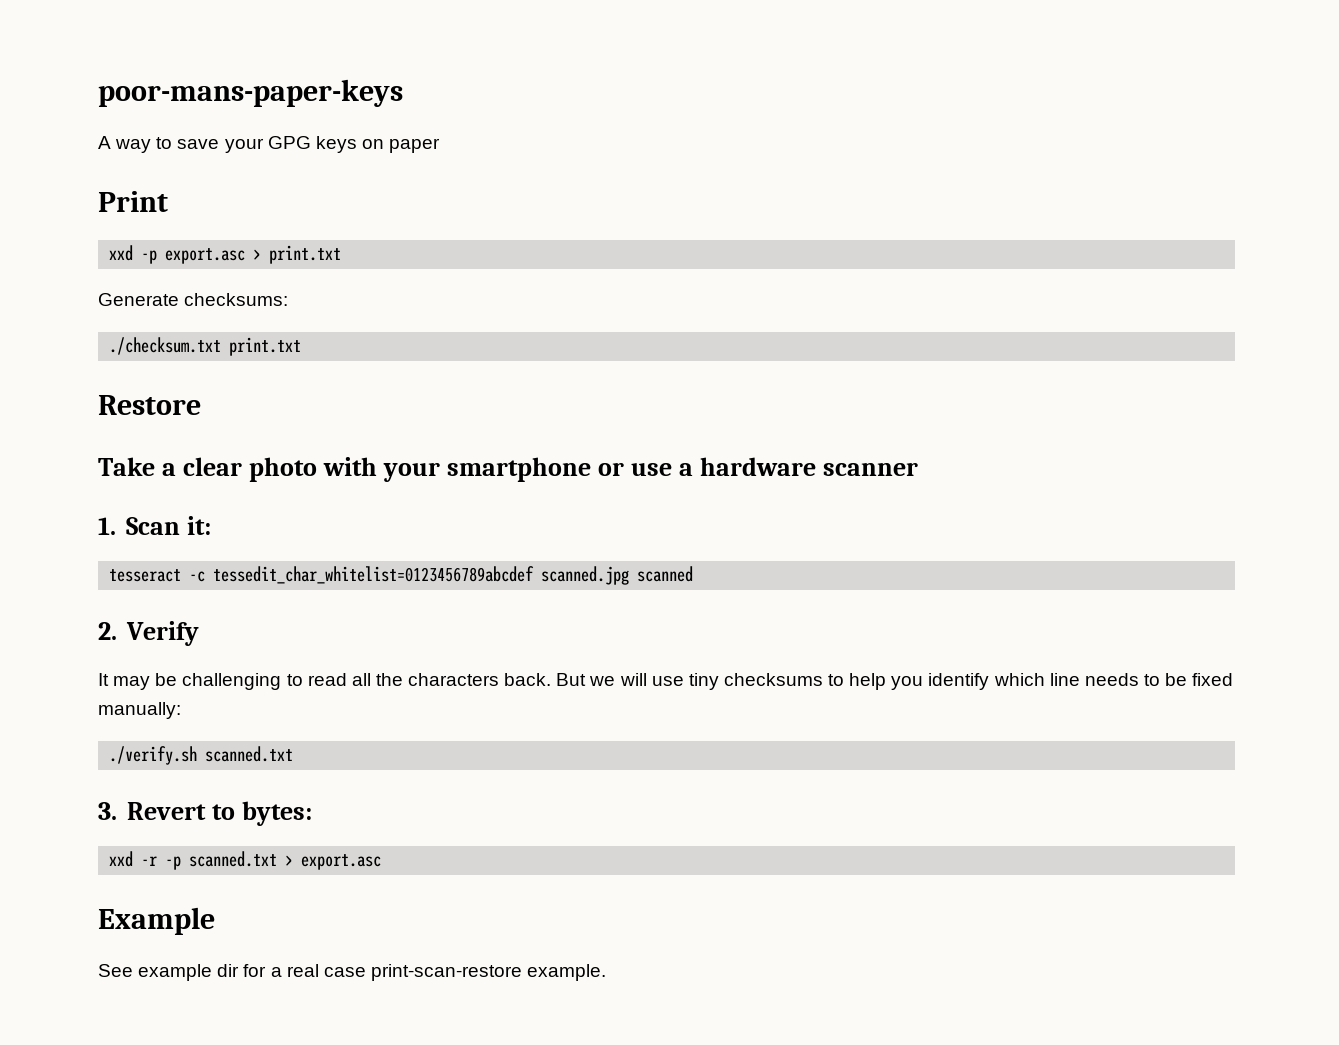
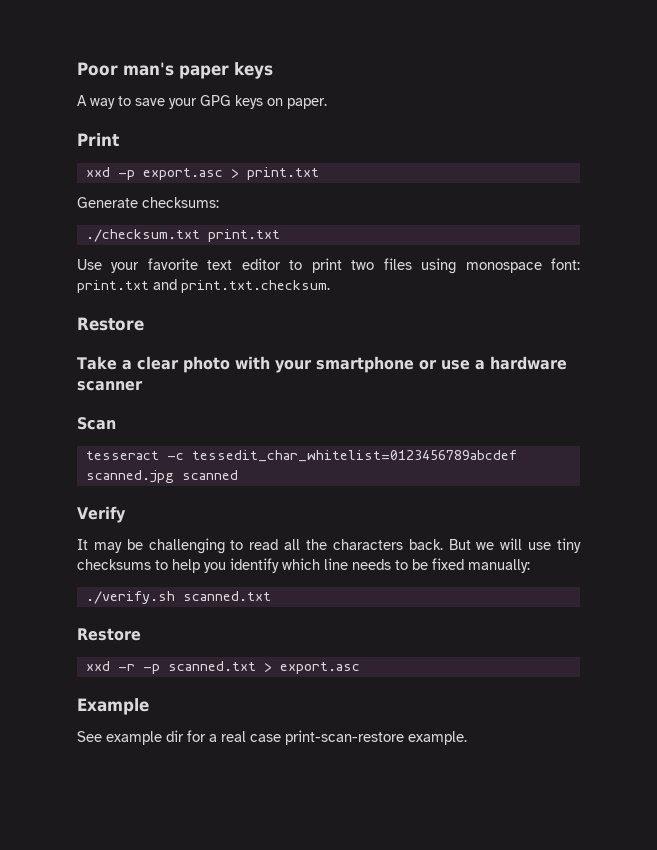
- poor-mans-paper-keys
+ Poor man's paper keys
- A way to save your GPG keys on paper
+ A way to save your GPG keys on paper.
+ Use your favorite text editor to print two files using monospace font: print.txt and print.txt.checksum.
- 1. Scan it:
+ Scan
- 2. Verify
+ Verify
  ./verify.sh scanned.txt
- 3. Revert to bytes:
+ Restore

